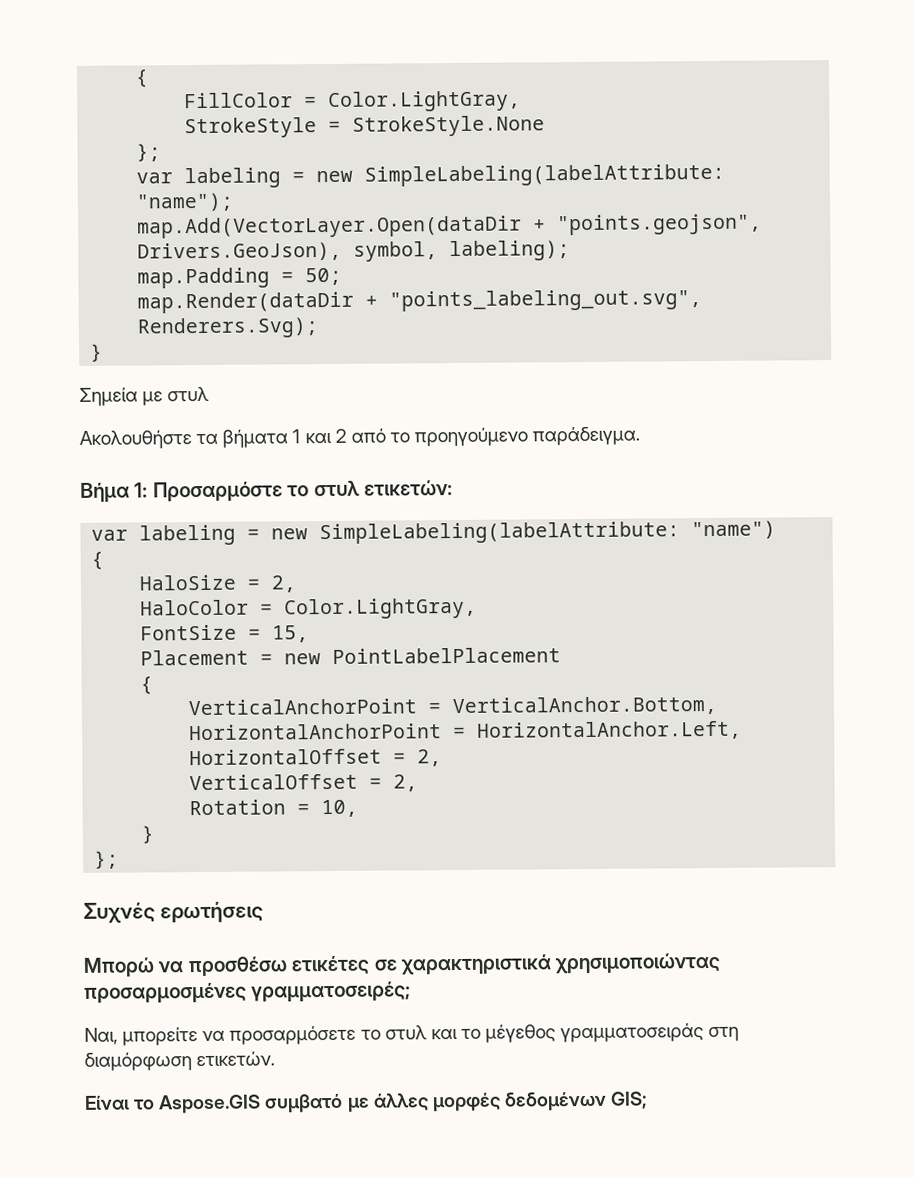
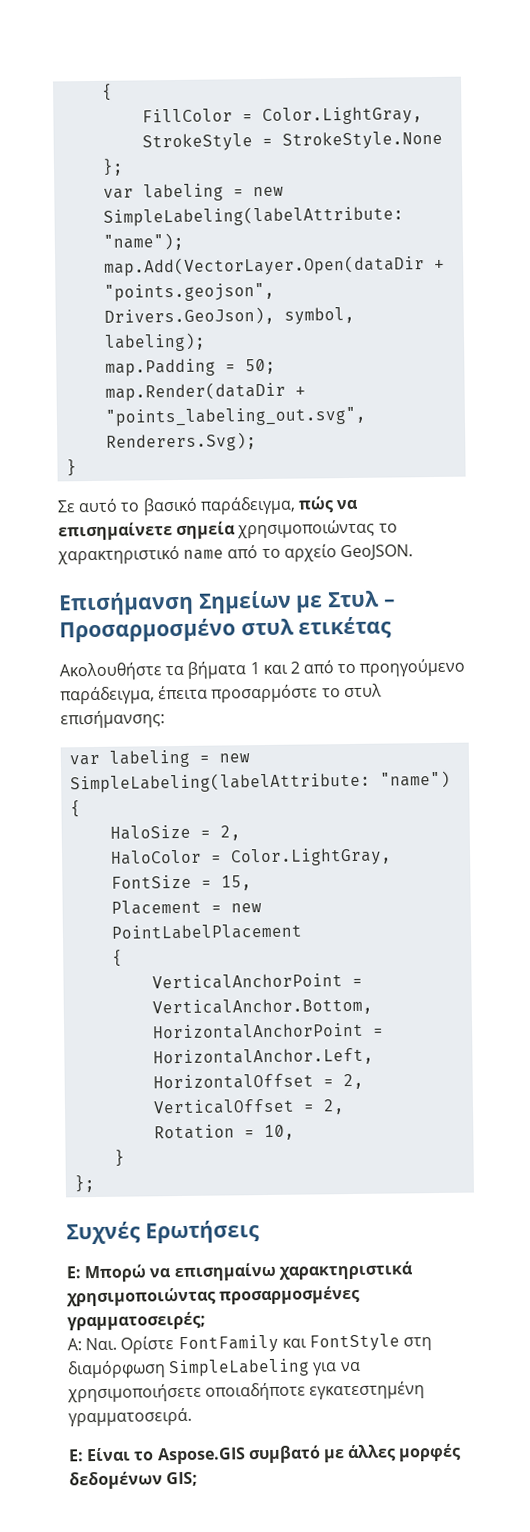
- Σημεία με στυλ
+ Σε αυτό το βασικό παράδειγμα, πώς να επισημαίνετε σημεία χρησιμοποιώντας το χαρακτηριστικό name από το αρχείο GeoJSON.
+ Επισήμανση Σημείων με Στυλ – Προσαρμοσμένο στυλ ετικέτας
- Ακολουθήστε τα βήματα 1 και 2 από το προηγούμενο παράδειγμα.
- Βήμα 1: Προσαρμόστε το στυλ ετικετών:
+ Ακολουθήστε τα βήματα 1 και 2 από το προηγούμενο παράδειγμα, έπειτα προσαρμόστε το στυλ επισήμανσης:
- Συχνές ερωτήσεις
- Μπορώ να προσθέσω ετικέτες σε χαρακτηριστικά χρησιμοποιώντας προσαρμοσμένες γραμματοσειρές;
- Ναι, μπορείτε να προσαρμόσετε το στυλ και το μέγεθος γραμματοσειράς στη διαμόρφωση ετικετών.
- Είναι το Aspose.GIS συμβατό με άλλες μορφές δεδομένων GIS;
+ Συχνές Ερωτήσεις
+ Ε: Μπορώ να επισημαίνω χαρακτηριστικά χρησιμοποιώντας προσαρμοσμένες γραμματοσειρές;
+ Α: Ναι. Ορίστε FontFamily και FontStyle στη διαμόρφωση SimpleLabeling για να χρησιμοποιήσετε οποιαδήποτε εγκατεστημένη γραμματοσειρά.
+ Ε: Είναι το Aspose.GIS συμβατό με άλλες μορφές δεδομένων GIS;

